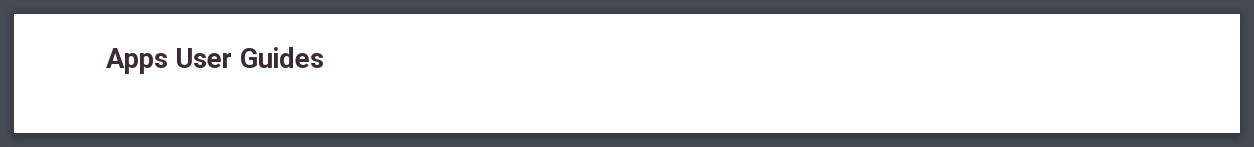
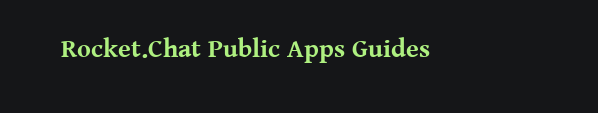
- Apps User Guides
+ Rocket.Chat Public Apps Guides

